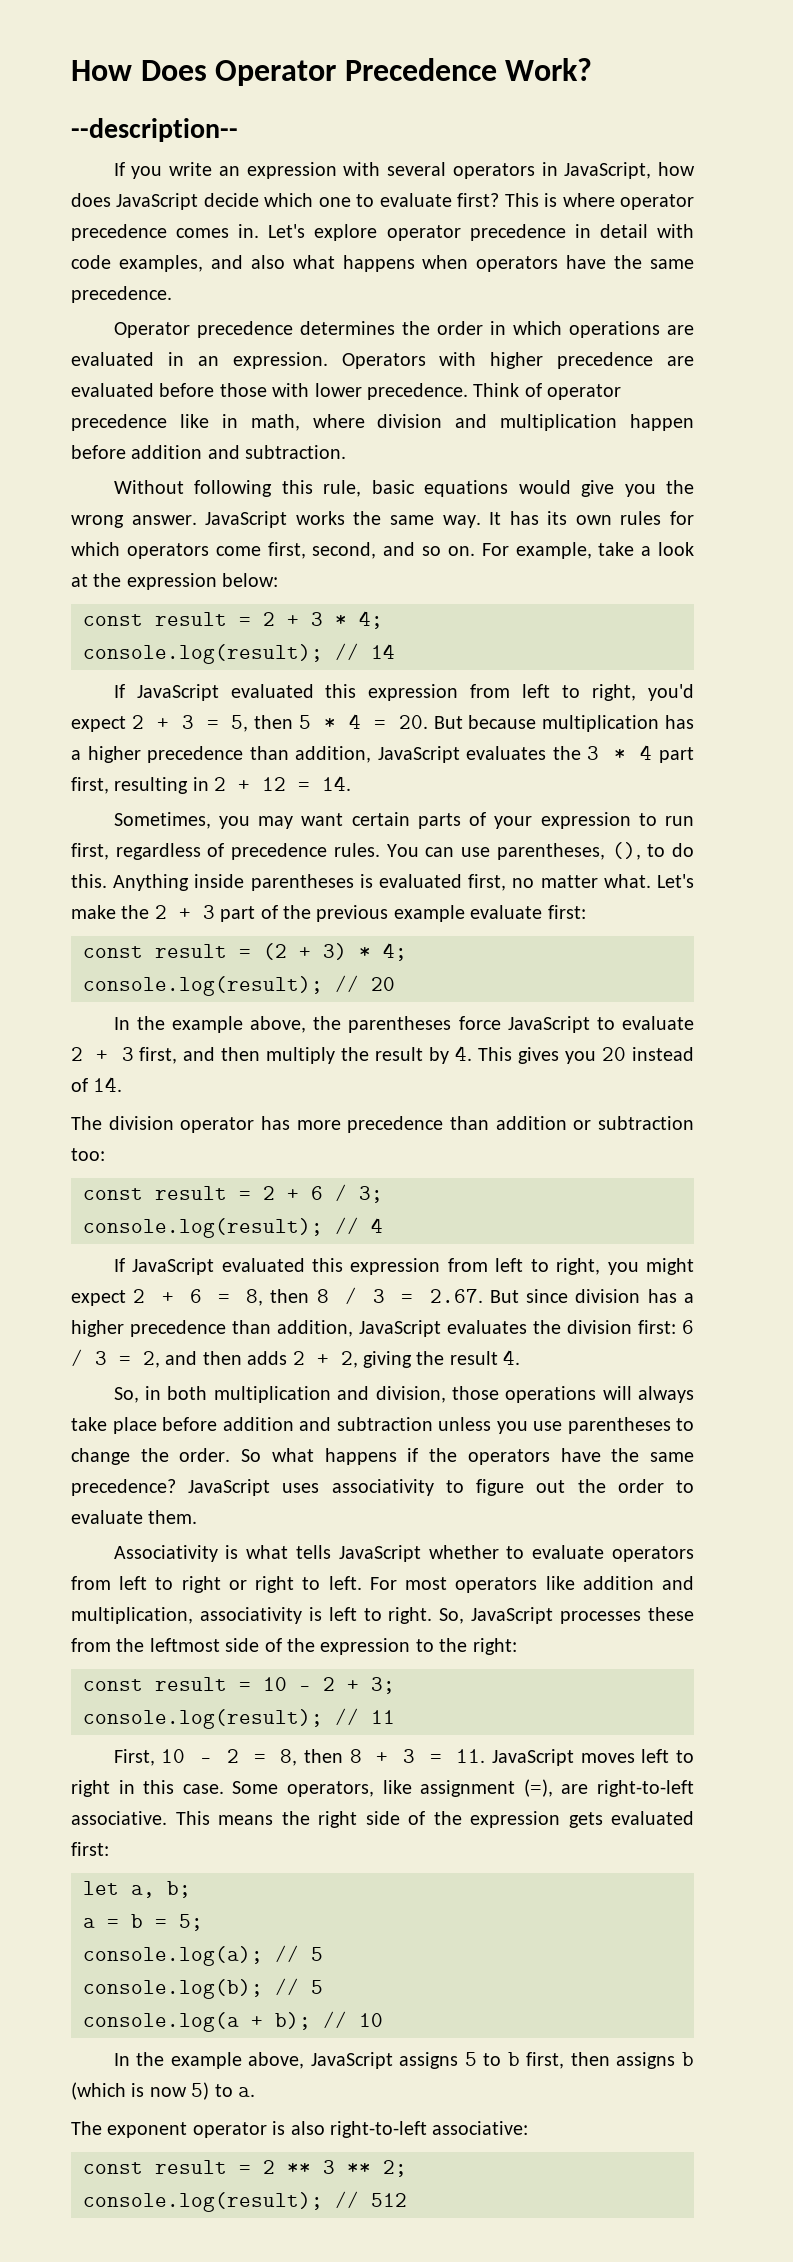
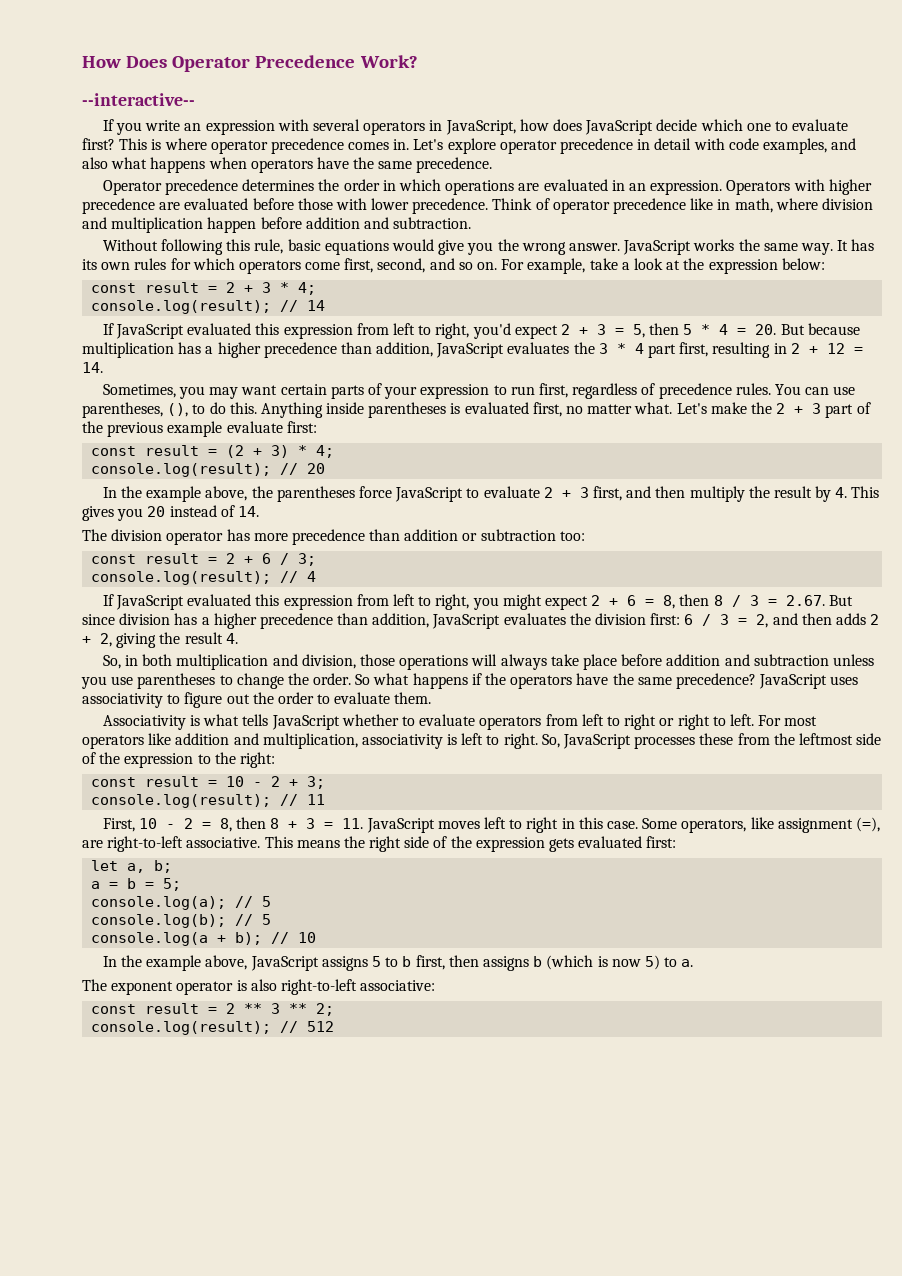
- --description--
+ --interactive--

